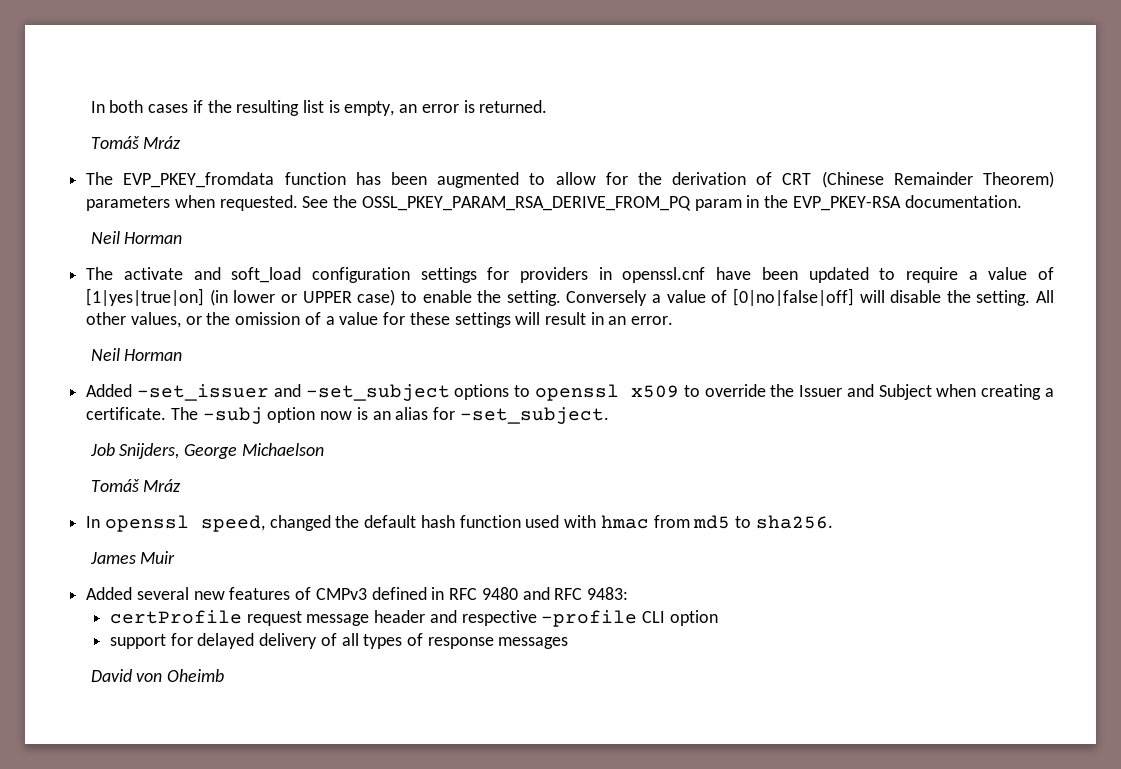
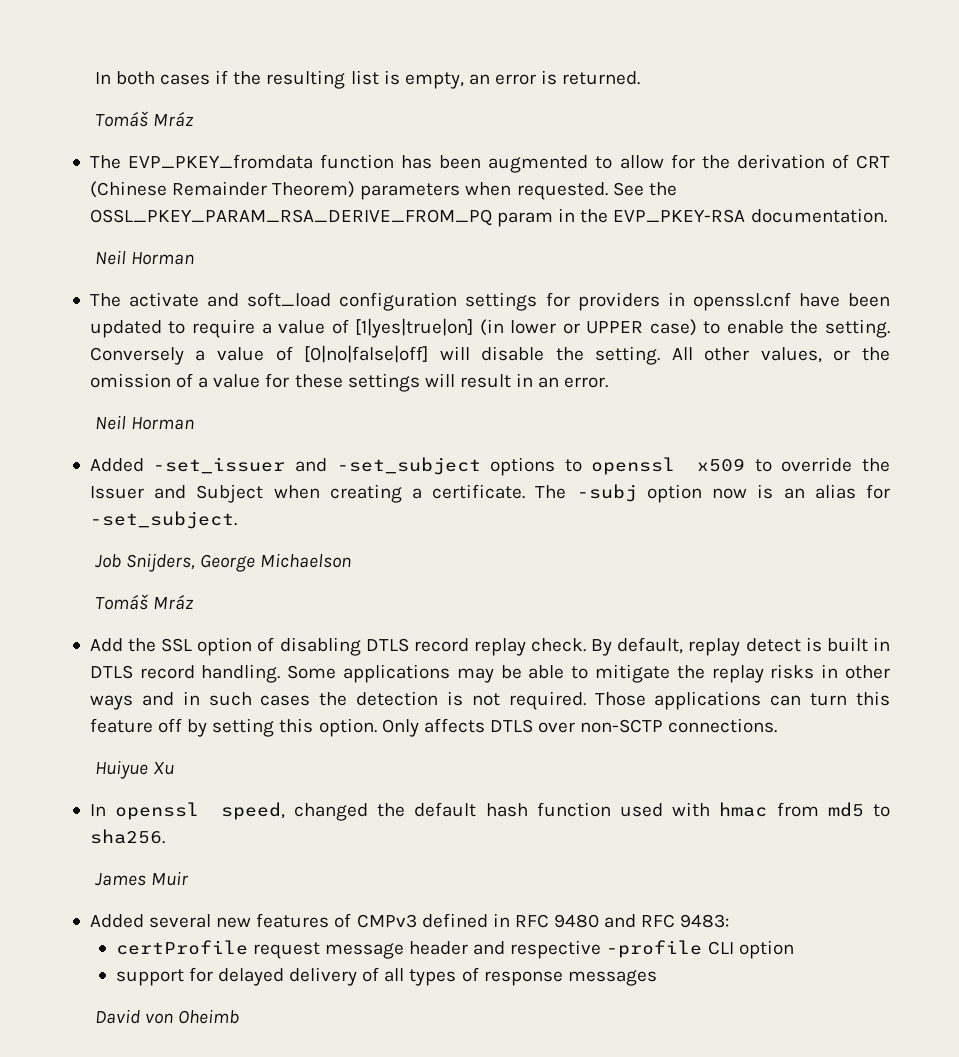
+ Add the SSL option of disabling DTLS record replay check. By default, replay detect is built in DTLS record handling. Some applications may be able to mitigate the replay risks in other ways and in such cases the detection is not required. Those applications can turn this feature off by setting this option. Only affects DTLS over non-SCTP connections.
+ Huiyue Xu

